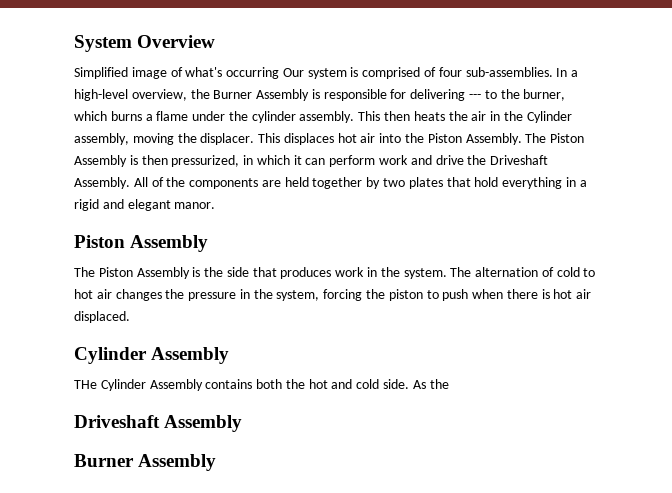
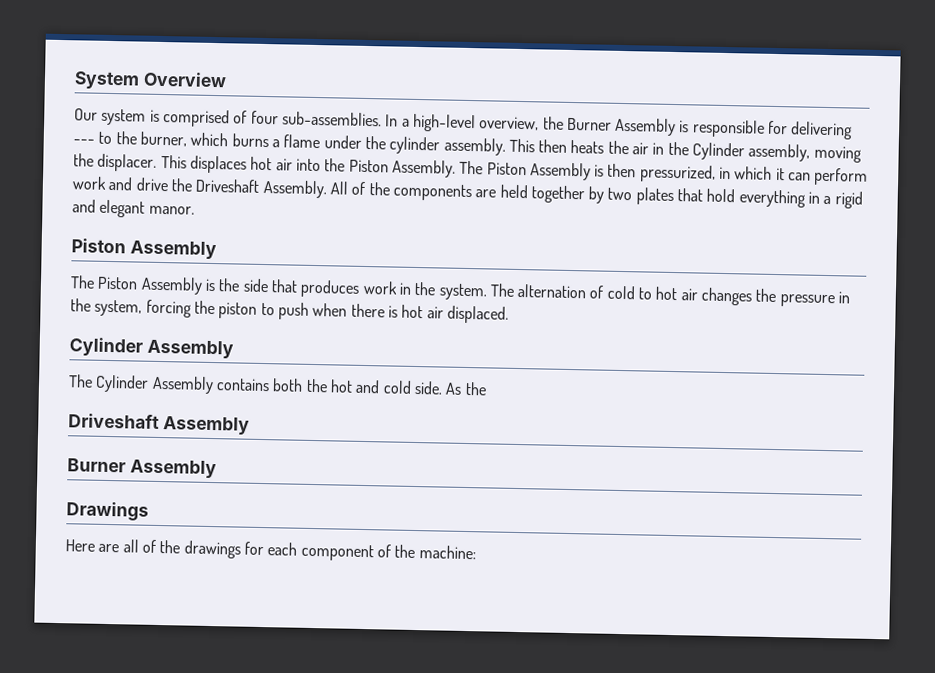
- Simplified image of what's occurring Our system is comprised of four sub-assemblies.
+ Our system is comprised of four sub-assemblies.
- THe Cylinder Assembly contains both the hot and cold side.
+ The Cylinder Assembly contains both the hot and cold side.
+ Drawings
+ Here are all of the drawings for each component of the machine:

